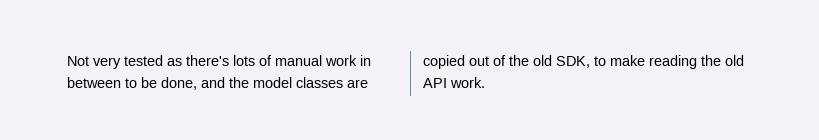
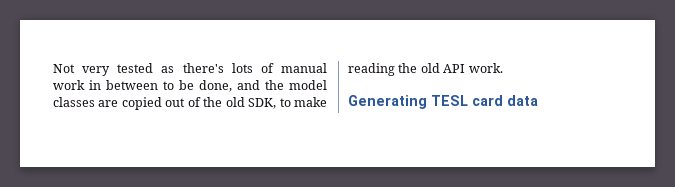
+ Generating TESL card data

